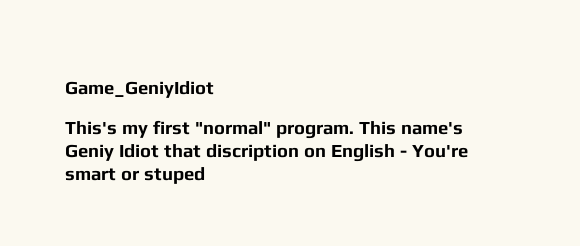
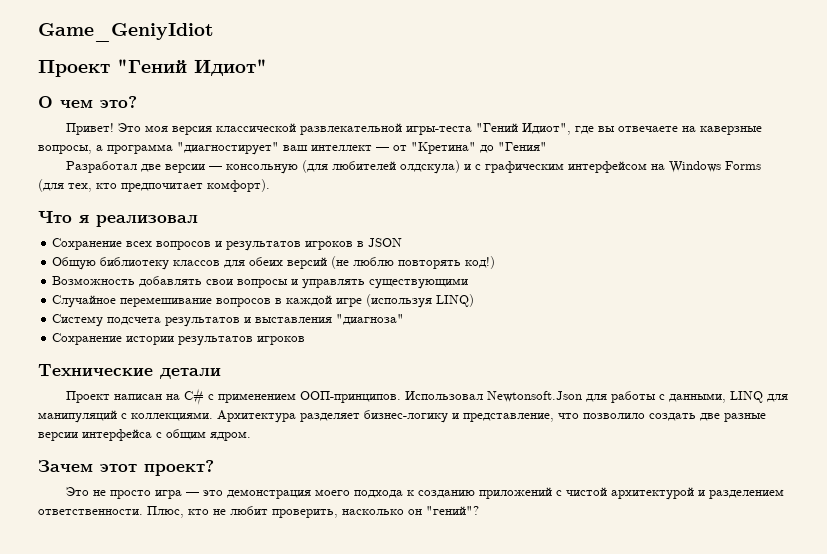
- This's my first "normal" program. This name's Geniy Idiot that discription on English - You're smart or stuped
+ Проект "Гений Идиот"
+ О чем это?
+ Привет! Это моя версия классической развлекательной игры-теста "Гений Идиот", где вы отвечаете на каверзные вопросы, а программа "диагностирует" ваш интеллект — от "Кретина" до "Гения"
+ Разработал две версии — консольную (для любителей олдскула) и с графическим интерфейсом на Windows Forms (для тех, кто предпочитает комфорт).
+ Что я реализовал
+ Сохранение всех вопросов и результатов игроков в JSON
+ Общую библиотеку классов для обеих версий (не люблю повторять код!)
+ Возможность добавлять свои вопросы и управлять существующими
+ Случайное перемешивание вопросов в каждой игре (используя LINQ)
+ Систему подсчета результатов и выставления "диагноза"
+ Сохранение истории результатов игроков
+ Технические детали
+ Проект написан на C# с применением ООП-принципов. Использовал Newtonsoft.Json для работы с данными, LINQ для манипуляций с коллекциями. Архитектура разделяет бизнес-логику и представление, что позволило создать две разные версии интерфейса с общим ядром.
+ Зачем этот проект?
+ Это не просто игра — это демонстрация моего подхода к созданию приложений с чистой архитектурой и разделением ответственности. Плюс, кто не любит проверить, насколько он "гений"?

